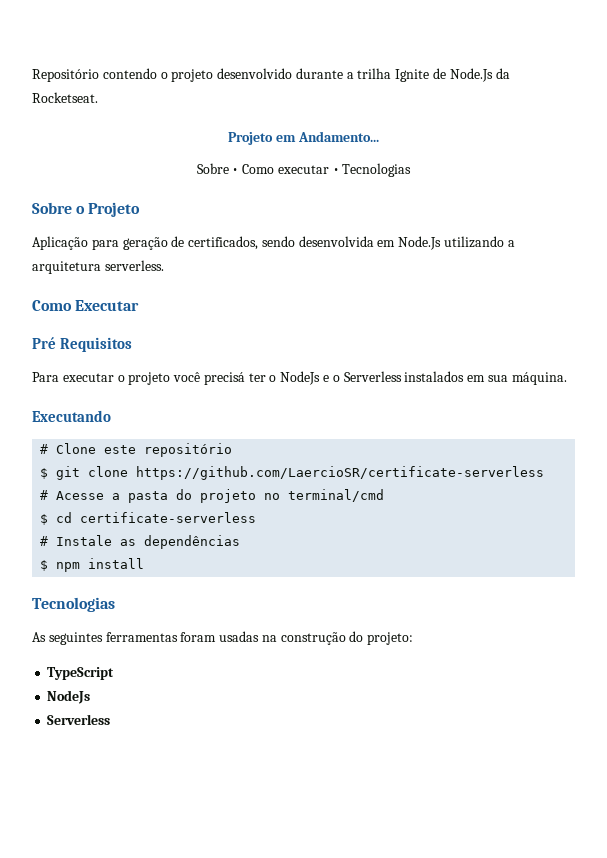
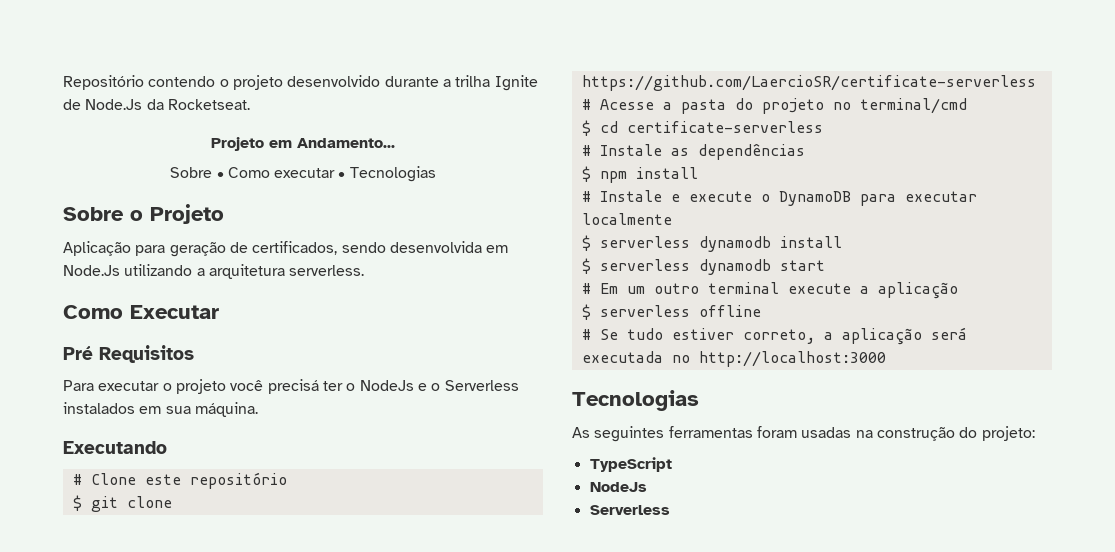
+ # Instale e execute o DynamoDB para executar localmente
+ $ serverless dynamodb install
+ $ serverless dynamodb start
+ # Em um outro terminal execute a aplicação
+ $ serverless offline
+ # Se tudo estiver correto, a aplicação será executada no http://localhost:3000

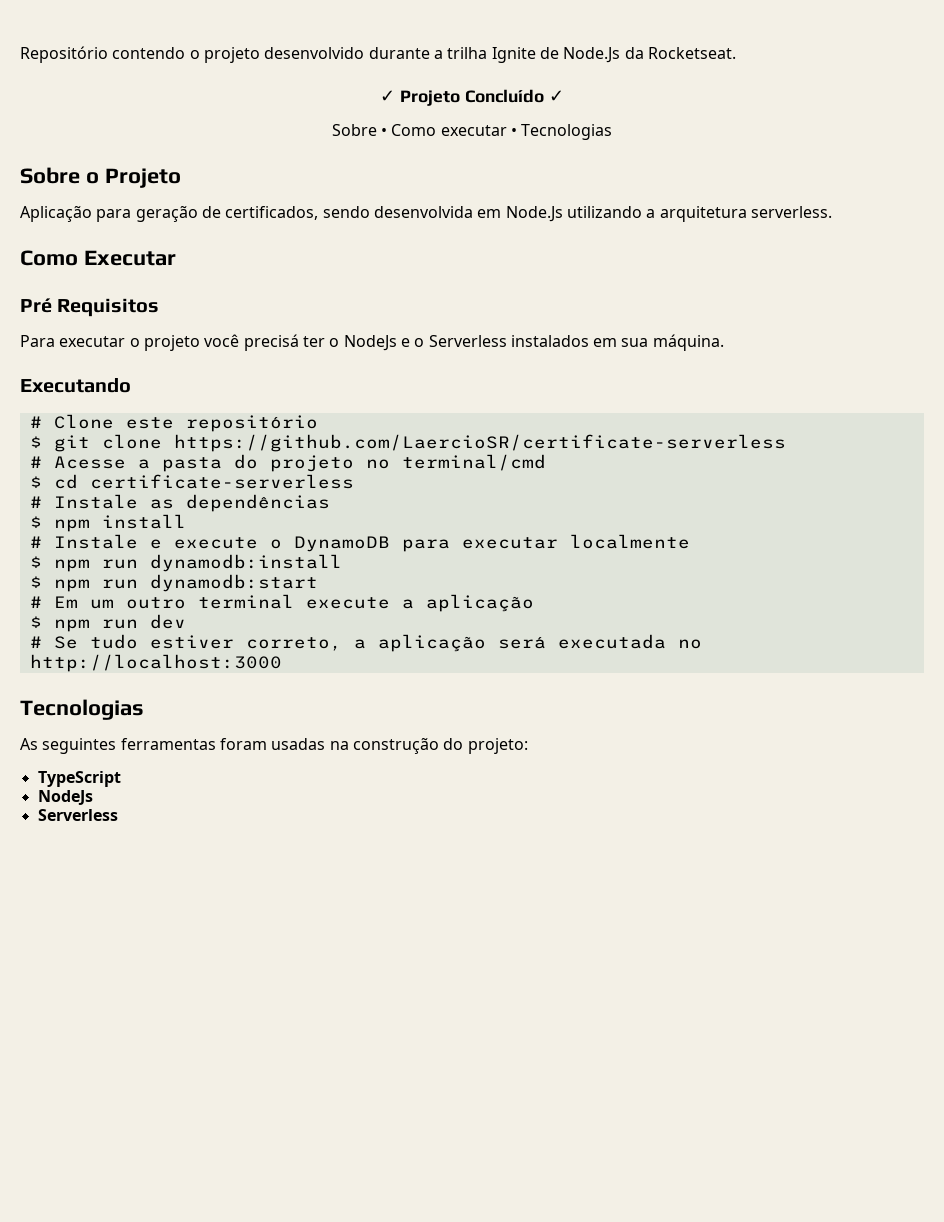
- Projeto em Andamento...
+ ✓ Projeto Concluído ✓
- $ serverless dynamodb install
- $ serverless dynamodb start
+ $ npm run dynamodb:install
+ $ npm run dynamodb:start
- $ serverless offline
+ $ npm run dev

